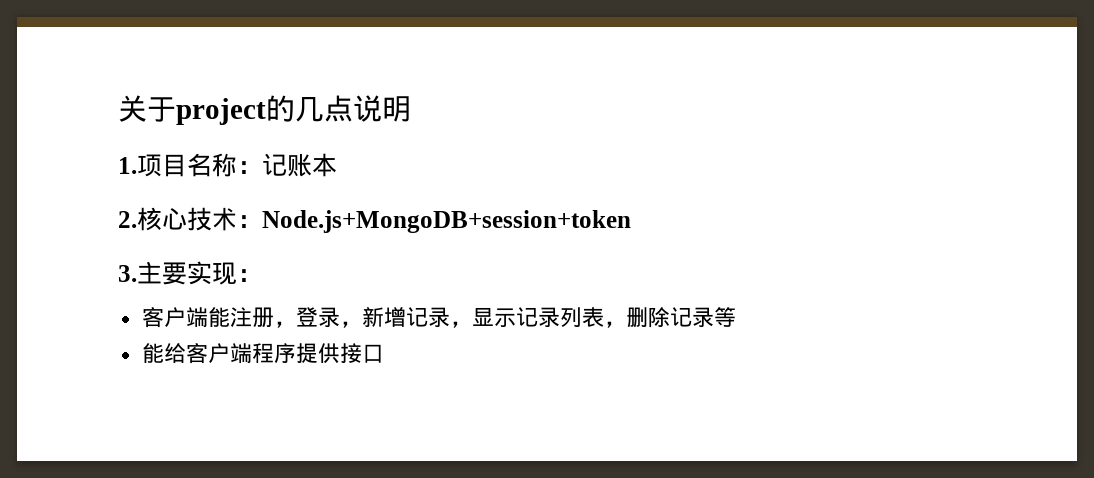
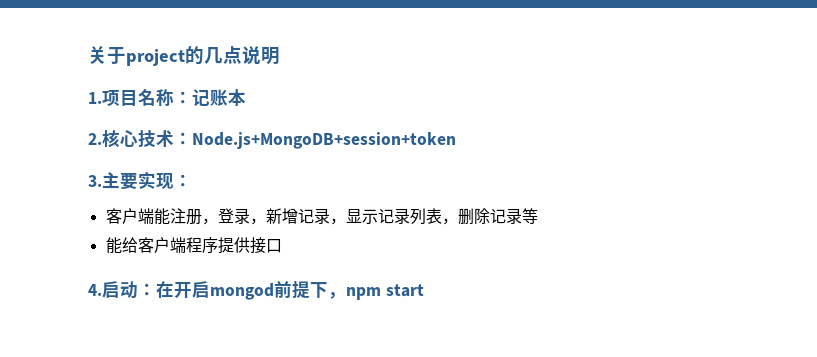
+ 4.启动：在开启mongod前提下，npm start

